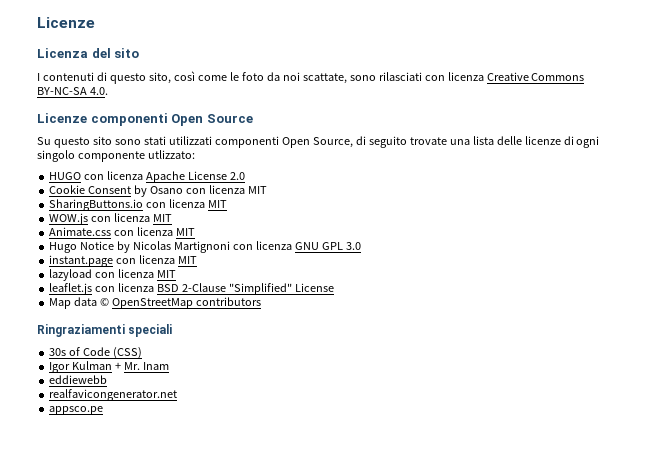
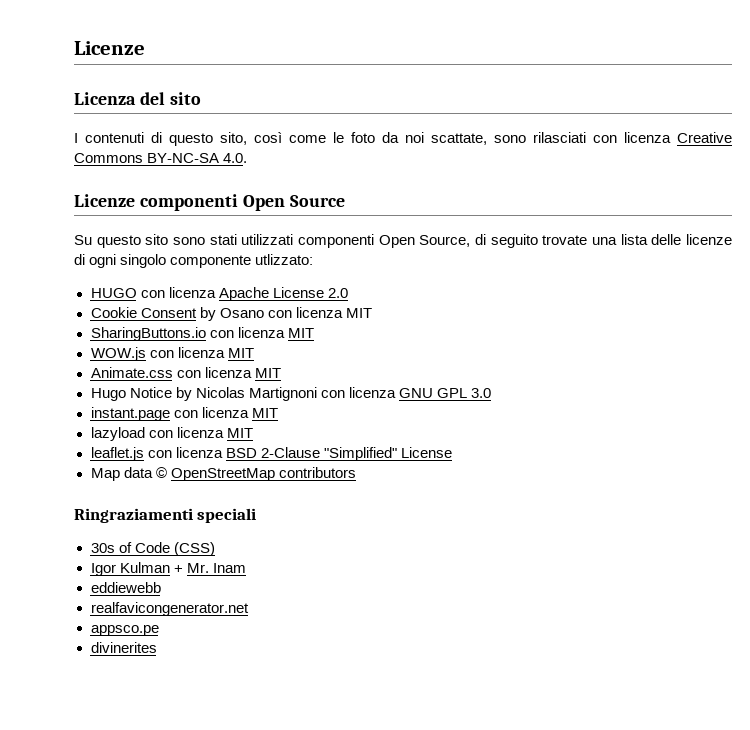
+ divinerites

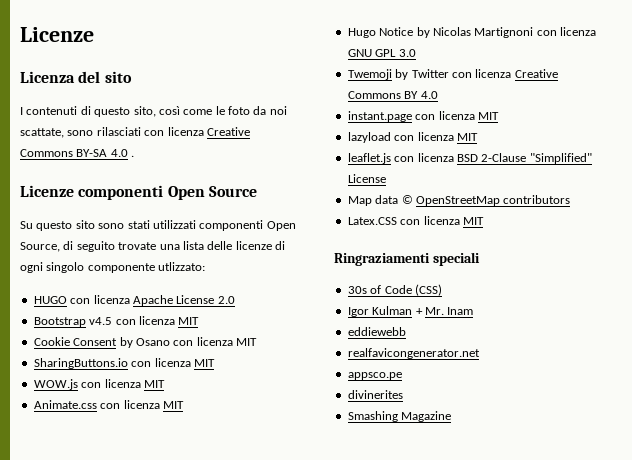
- I contenuti di questo sito, così come le foto da noi scattate, sono rilasciati con licenza Creative Commons BY-NC-SA 4.0.
+ I contenuti di questo sito, così come le foto da noi scattate, sono rilasciati con licenza Creative Commons BY-SA 4.0 .
+ Bootstrap v4.5 con licenza MIT
+ Twemoji by Twitter con licenza Creative Commons BY 4.0
+ Latex.CSS con licenza MIT
+ Smashing Magazine

